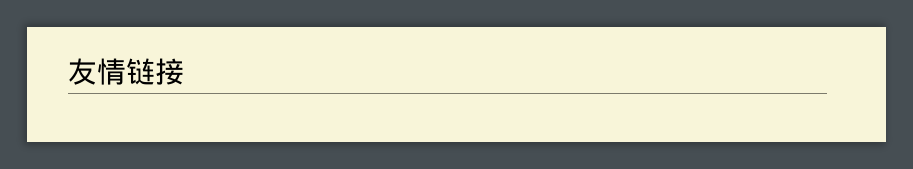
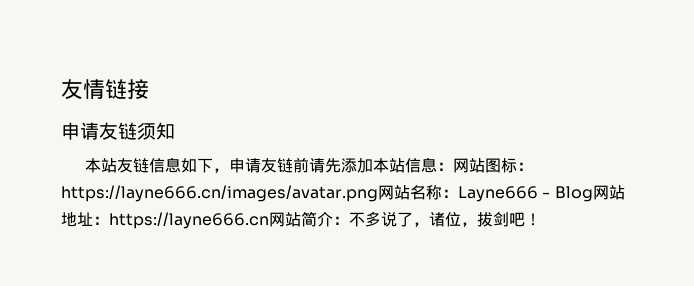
+ 申请友链须知
+ 本站友链信息如下，申请友链前请先添加本站信息：网站图标：https://layne666.cn/images/avatar.png网站名称：Layne666 - Blog网站地址：https://layne666.cn网站简介：不多说了，诸位，拔剑吧！

